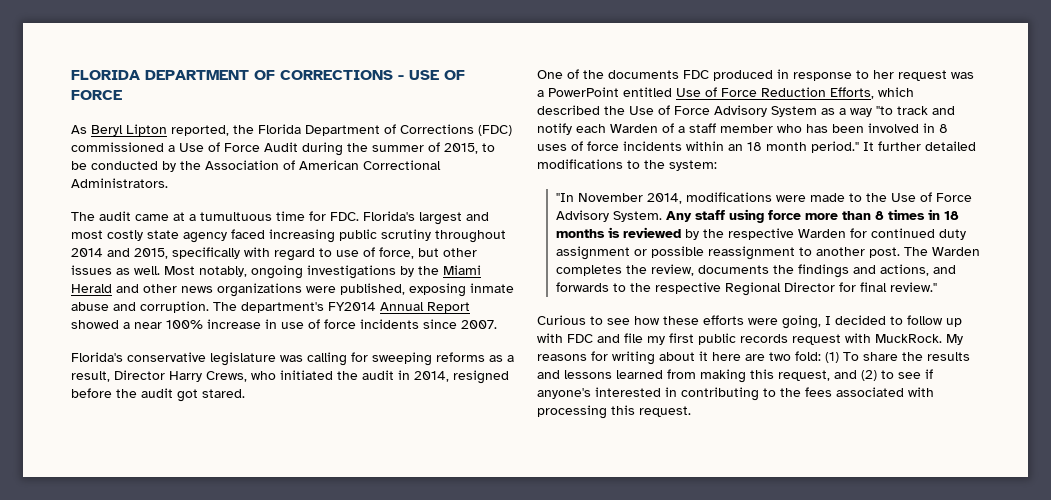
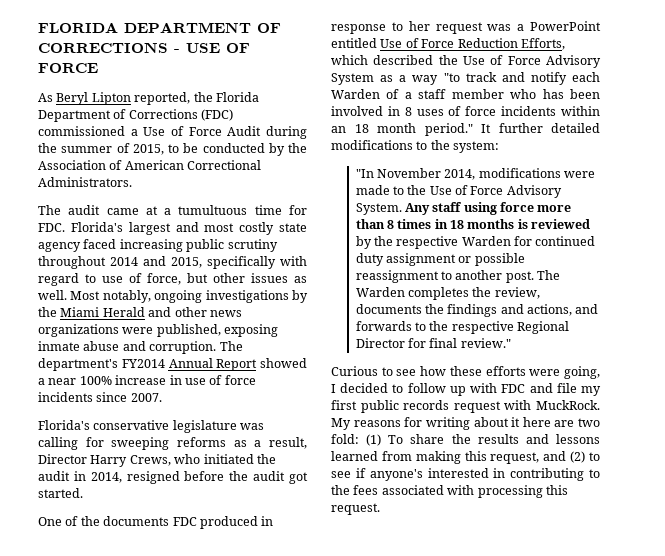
- Florida's conservative legislature was calling for sweeping reforms as a result, Director Harry Crews, who initiated the audit in 2014, resigned before the audit got stared.
+ Florida's conservative legislature was calling for sweeping reforms as a result, Director Harry Crews, who initiated the audit in 2014, resigned before the audit got started.

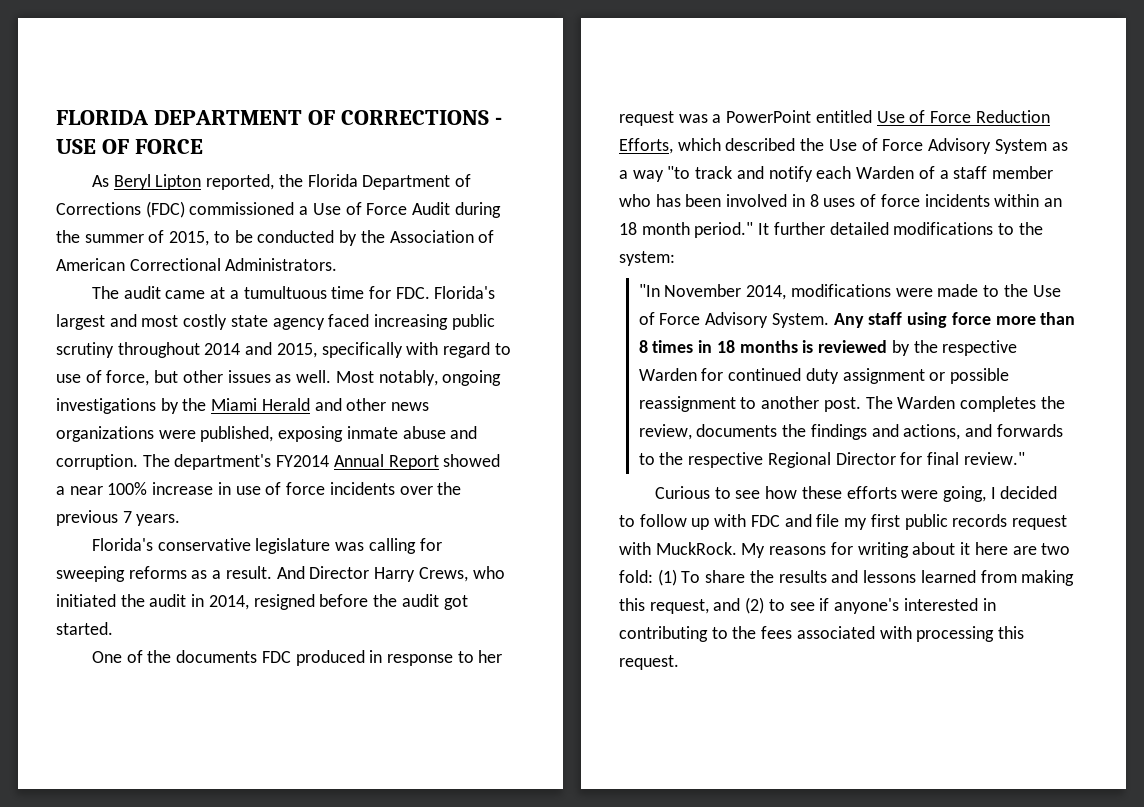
- The department's FY2014 Annual Report showed a near 100% increase in use of force incidents since 2007.
+ The department's FY2014 Annual Report showed a near 100% increase in use of force incidents over the previous 7 years.
- Florida's conservative legislature was calling for sweeping reforms as a result, Director Harry Crews, who initiated the audit in 2014, resigned before the audit got started.
+ Florida's conservative legislature was calling for sweeping reforms as a result. And Director Harry Crews, who initiated the audit in 2014, resigned before the audit got started.

